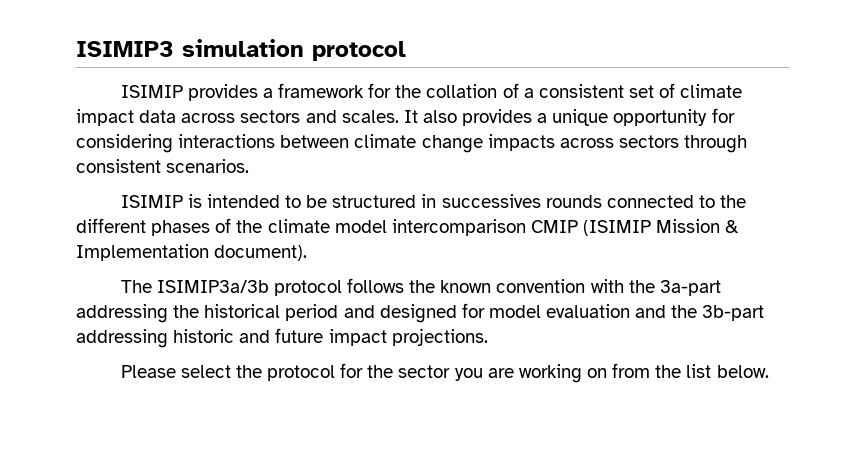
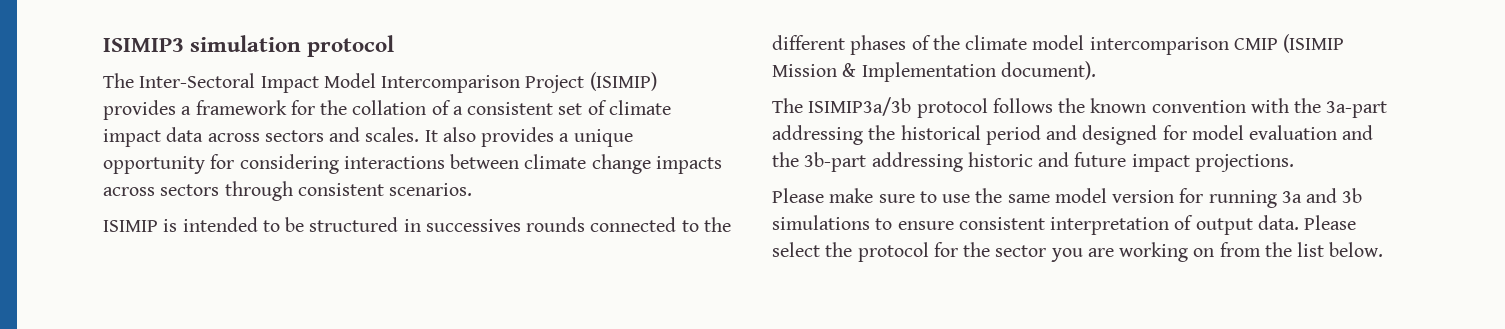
- ISIMIP provides a framework for the collation of a consistent set of climate impact data across sectors and scales.
+ The Inter-Sectoral Impact Model Intercomparison Project (ISIMIP) provides a framework for the collation of a consistent set of climate impact data across sectors and scales.
- Please select the protocol for the sector you are working on from the list below.
+ Please make sure to use the same model version for running 3a and 3b simulations to ensure consistent interpretation of output data. Please select the protocol for the sector you are working on from the list below.

